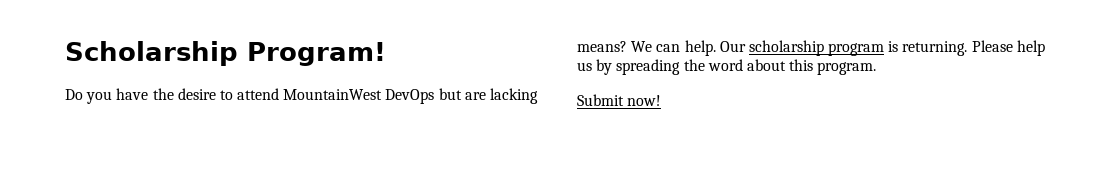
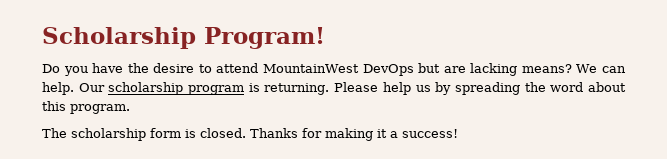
- Submit now!
+ The scholarship form is closed. Thanks for making it a success!

